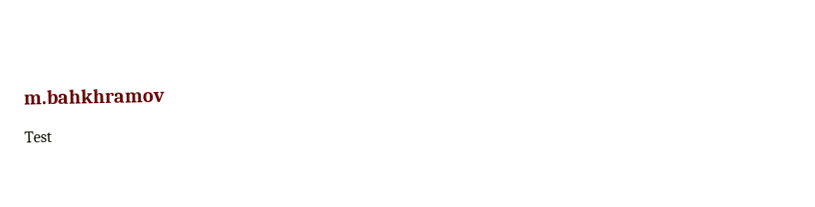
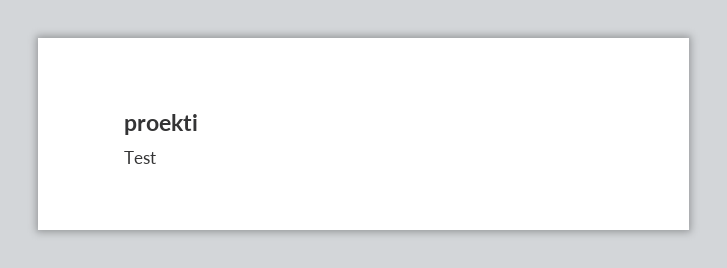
- m.bahkhramov
+ proekti

